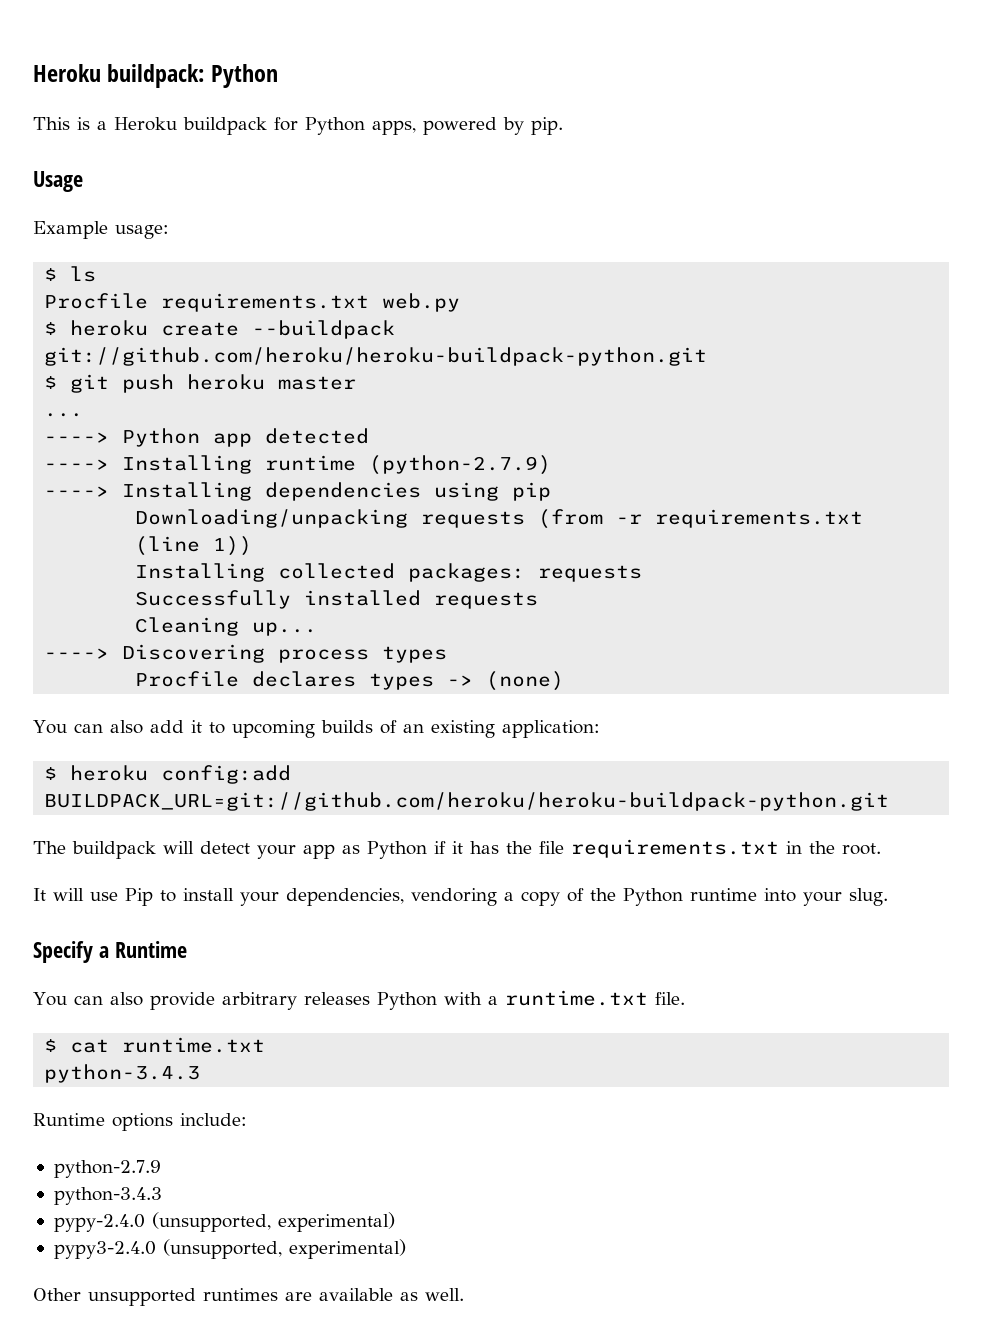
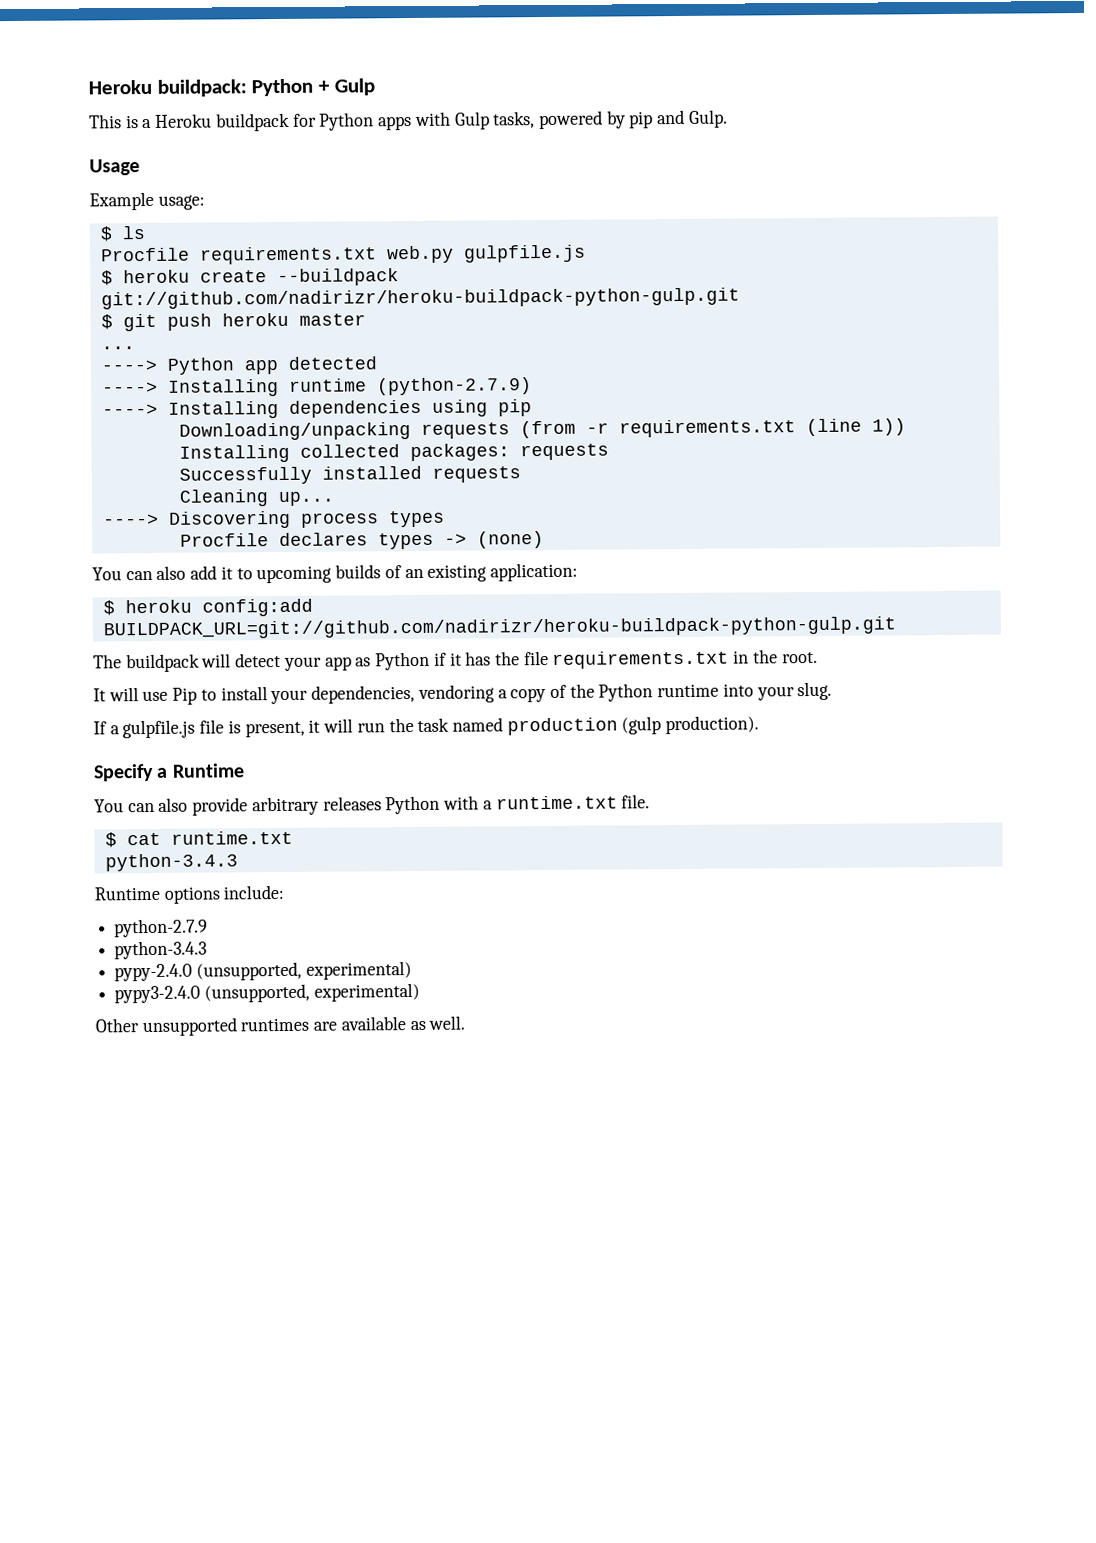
- Heroku buildpack: Python
+ Heroku buildpack: Python + Gulp
- This is a Heroku buildpack for Python apps, powered by pip.
+ This is a Heroku buildpack for Python apps with Gulp tasks, powered by pip and Gulp.
- Procfile requirements.txt web.py
+ Procfile requirements.txt web.py gulpfile.js
- $ heroku create --buildpack git://github.com/heroku/heroku-buildpack-python.git
+ $ heroku create --buildpack git://github.com/nadirizr/heroku-buildpack-python-gulp.git
- $ heroku config:add BUILDPACK_URL=git://github.com/heroku/heroku-buildpack-python.git
+ $ heroku config:add BUILDPACK_URL=git://github.com/nadirizr/heroku-buildpack-python-gulp.git
+ If a gulpfile.js file is present, it will run the task named production (gulp production).

